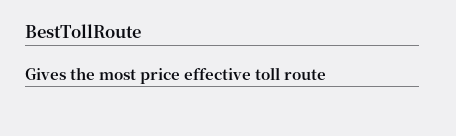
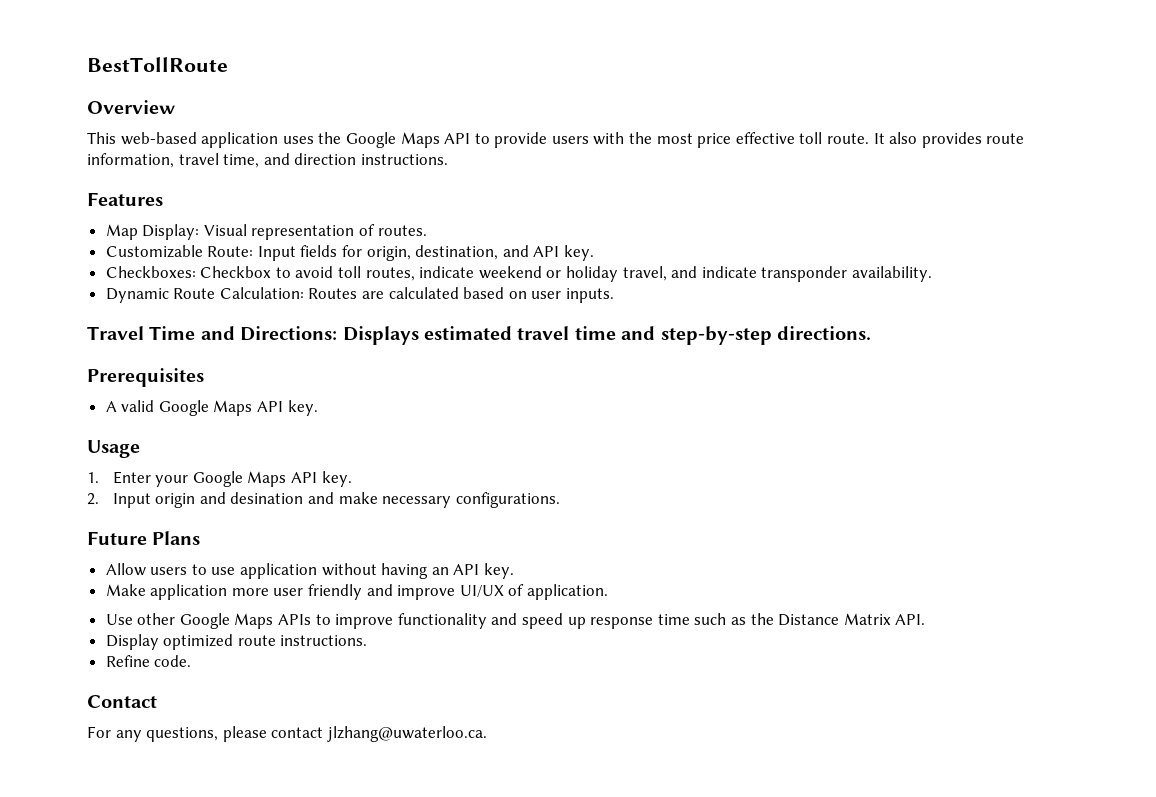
- Gives the most price effective toll route
+ Overview
+ This web-based application uses the Google Maps API to provide users with the most price effective toll route. It also provides route information, travel time, and direction instructions.
+ Features
+ Map Display: Visual representation of routes.
+ Customizable Route: Input fields for origin, destination, and API key.
+ Checkboxes: Checkbox to avoid toll routes, indicate weekend or holiday travel, and indicate transponder availability.
+ Dynamic Route Calculation: Routes are calculated based on user inputs.
+ Travel Time and Directions: Displays estimated travel time and step-by-step directions.
+ Prerequisites
+ A valid Google Maps API key.
+ Usage
+ 1. Enter your Google Maps API key.
+ 2. Input origin and desination and make necessary configurations.
+ Future Plans
+ Allow users to use application without having an API key.
+ Make application more user friendly and improve UI/UX of application.
+ Use other Google Maps APIs to improve functionality and speed up response time such as the Distance Matrix API.
+ Display optimized route instructions.
+ Refine code.
+ Contact
+ For any questions, please contact jlzhang@uwaterloo.ca.

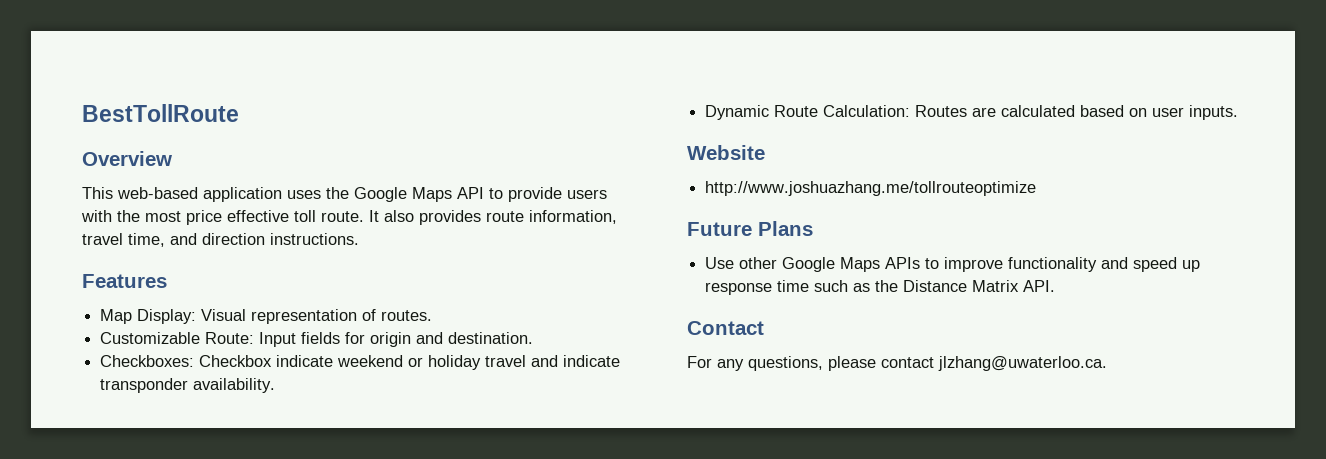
- Customizable Route: Input fields for origin, destination, and API key.
- Checkboxes: Checkbox to avoid toll routes, indicate weekend or holiday travel, and indicate transponder availability.
+ Customizable Route: Input fields for origin and destination.
+ Checkboxes: Checkbox indicate weekend or holiday travel and indicate transponder availability.
- Travel Time and Directions: Displays estimated travel time and step-by-step directions.
- Prerequisites
- A valid Google Maps API key.
- Usage
- 1. Enter your Google Maps API key.
- 2. Input origin and desination and make necessary configurations.
+ Website
+ http://www.joshuazhang.me/tollrouteoptimize
  Future Plans
- Allow users to use application without having an API key.
- Make application more user friendly and improve UI/UX of application.
- Display optimized route instructions.
- Refine code.

